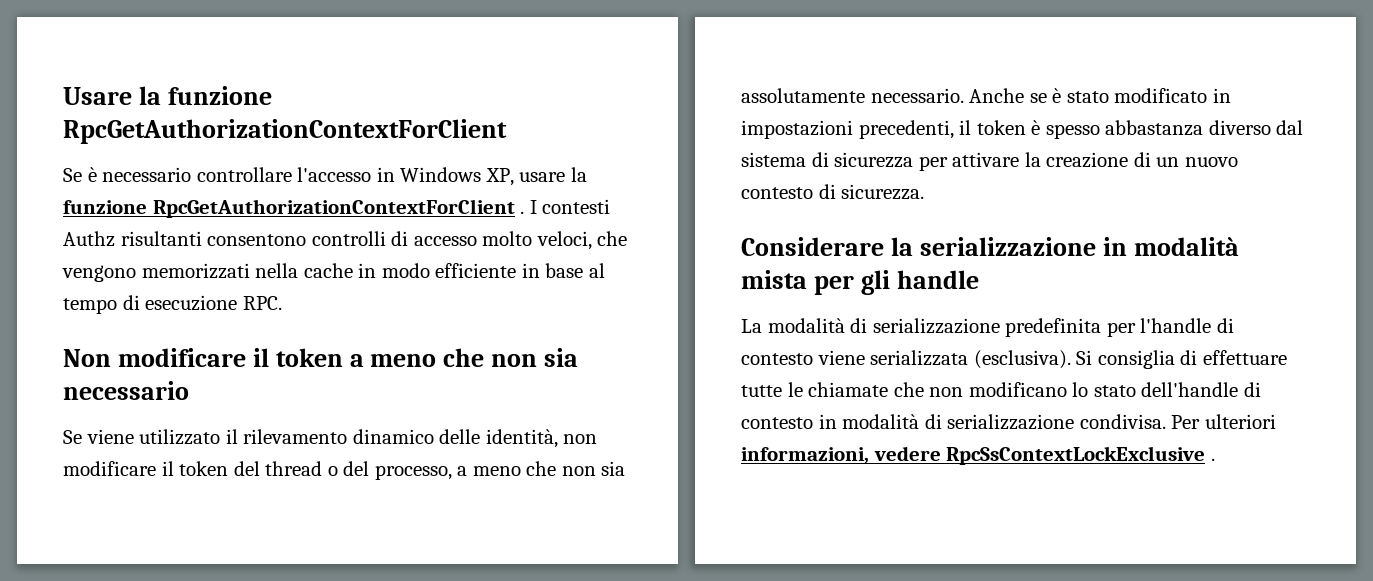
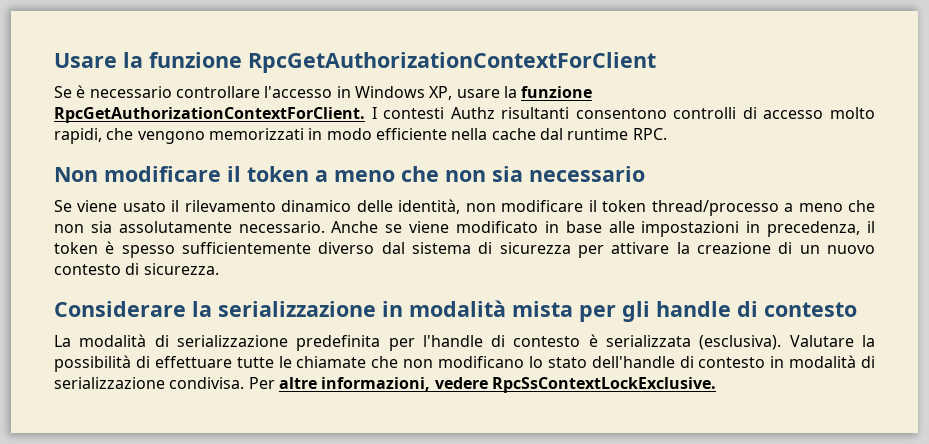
- Se è necessario controllare l'accesso in Windows XP, usare la funzione RpcGetAuthorizationContextForClient .
+ Se è necessario controllare l'accesso in Windows XP, usare la funzione RpcGetAuthorizationContextForClient.
- I contesti Authz risultanti consentono controlli di accesso molto veloci, che vengono memorizzati nella cache in modo efficiente in base al tempo di esecuzione RPC.
+ I contesti Authz risultanti consentono controlli di accesso molto rapidi, che vengono memorizzati in modo efficiente nella cache dal runtime RPC.
- Se viene utilizzato il rilevamento dinamico delle identità, non modificare il token del thread o del processo, a meno che non sia assolutamente necessario.
+ Se viene usato il rilevamento dinamico delle identità, non modificare il token thread/processo a meno che non sia assolutamente necessario.
- Anche se è stato modificato in impostazioni precedenti, il token è spesso abbastanza diverso dal sistema di sicurezza per attivare la creazione di un nuovo contesto di sicurezza.
+ Anche se viene modificato in base alle impostazioni in precedenza, il token è spesso sufficientemente diverso dal sistema di sicurezza per attivare la creazione di un nuovo contesto di sicurezza.
- Considerare la serializzazione in modalità mista per gli handle
+ Considerare la serializzazione in modalità mista per gli handle di contesto
- La modalità di serializzazione predefinita per l'handle di contesto viene serializzata (esclusiva).
+ La modalità di serializzazione predefinita per l'handle di contesto è serializzata (esclusiva).
- Si consiglia di effettuare tutte le chiamate che non modificano lo stato dell'handle di contesto in modalità di serializzazione condivisa.
+ Valutare la possibilità di effettuare tutte le chiamate che non modificano lo stato dell'handle di contesto in modalità di serializzazione condivisa.
- Per ulteriori informazioni, vedere RpcSsContextLockExclusive .
+ Per altre informazioni, vedere RpcSsContextLockExclusive.

